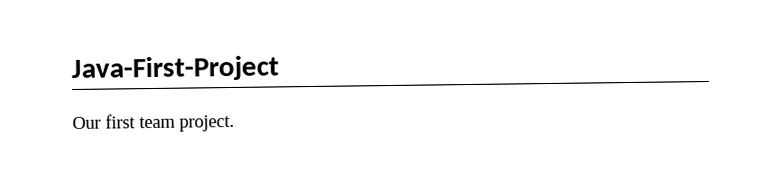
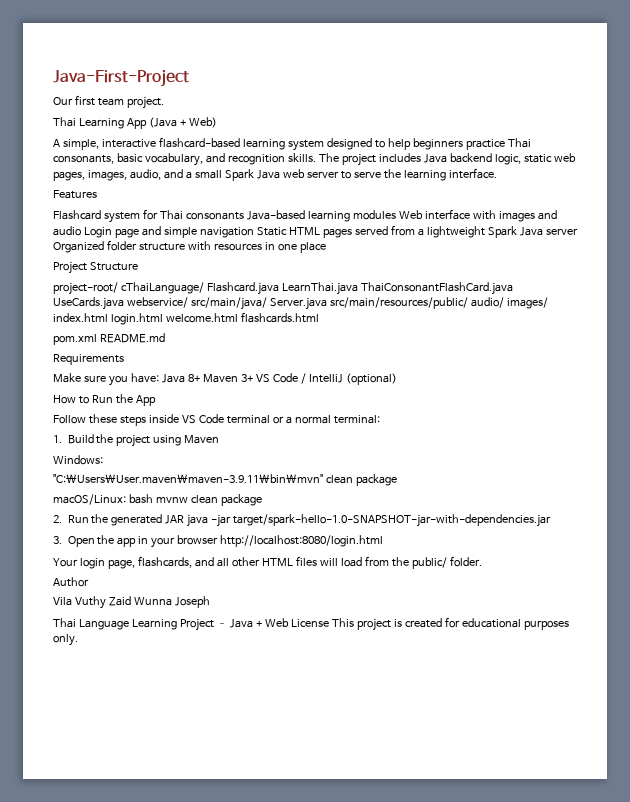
+ Thai Learning App (Java + Web)
+ A simple, interactive flashcard-based learning system designed to help beginners practice Thai consonants, basic vocabulary, and recognition skills. The project includes Java backend logic, static web pages, images, audio, and a small Spark Java web server to serve the learning interface.
+ Features
+ Flashcard system for Thai consonants Java-based learning modules Web interface with images and audio Login page and simple navigation Static HTML pages served from a lightweight Spark Java server Organized folder structure with resources in one place
+ Project Structure
+ project-root/ cThaiLanguage/ Flashcard.java LearnThai.java ThaiConsonantFlashCard.java UseCards.java webservice/ src/main/java/ Server.java src/main/resources/public/ audio/ images/ index.html login.html welcome.html flashcards.html
+ pom.xml README.md
+ Requirements
+ Make sure you have: Java 8+ Maven 3+ VS Code / IntelliJ (optional)
+ How to Run the App
+ Follow these steps inside VS Code terminal or a normal terminal:
+ 1. Build the project using Maven
+ Windows:
+ "C:\Users\User.maven\maven-3.9.11\bin\mvn" clean package
+ macOS/Linux: bash mvnw clean package
+ 2. Run the generated JAR java -jar target/spark-hello-1.0-SNAPSHOT-jar-with-dependencies.jar
+ 3. Open the app in your browser http://localhost:8080/login.html
+ Your login page, flashcards, and all other HTML files will load from the public/ folder.
+ Author
+ Vila Vuthy Zaid Wunna Joseph
+ Thai Language Learning Project – Java + Web License This project is created for educational purposes only.

